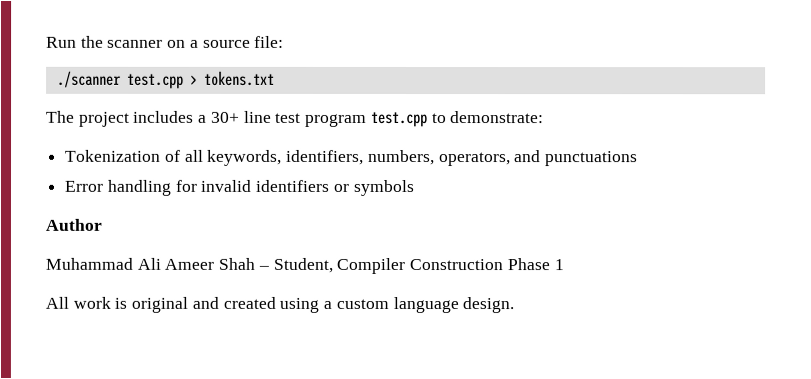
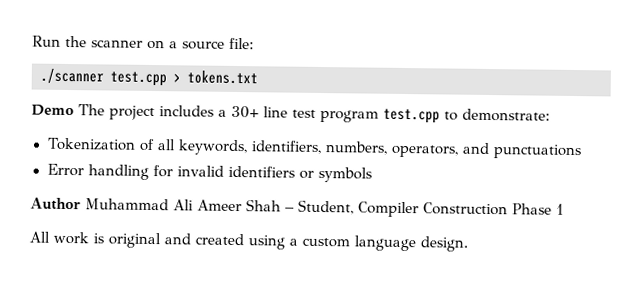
- The project includes a 30+ line test program test.cpp to demonstrate:
+ Demo The project includes a 30+ line test program test.cpp to demonstrate:
- Author
- Muhammad Ali Ameer Shah – Student, Compiler Construction Phase 1
+ Author Muhammad Ali Ameer Shah – Student, Compiler Construction Phase 1

